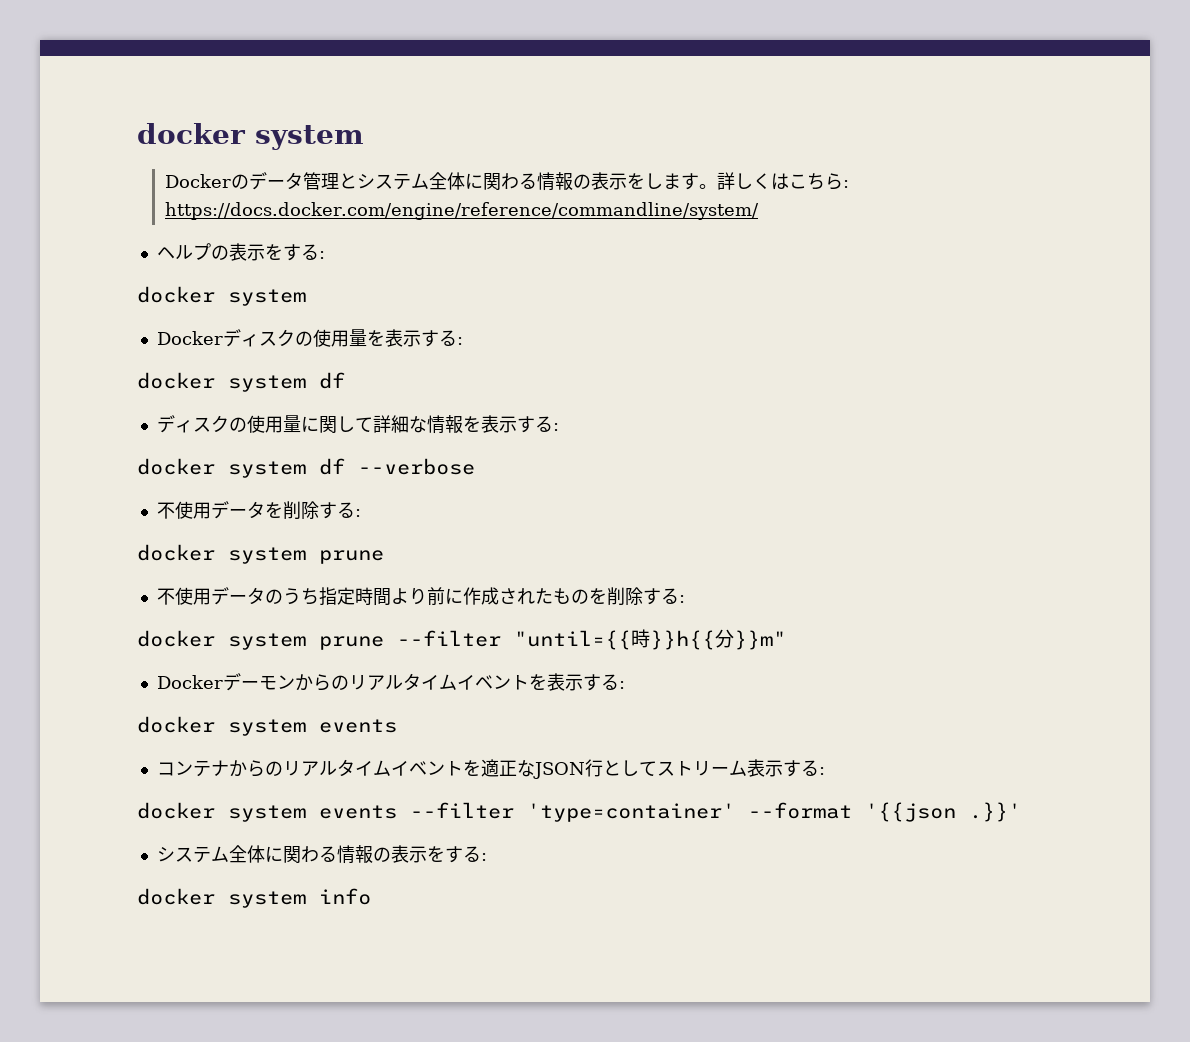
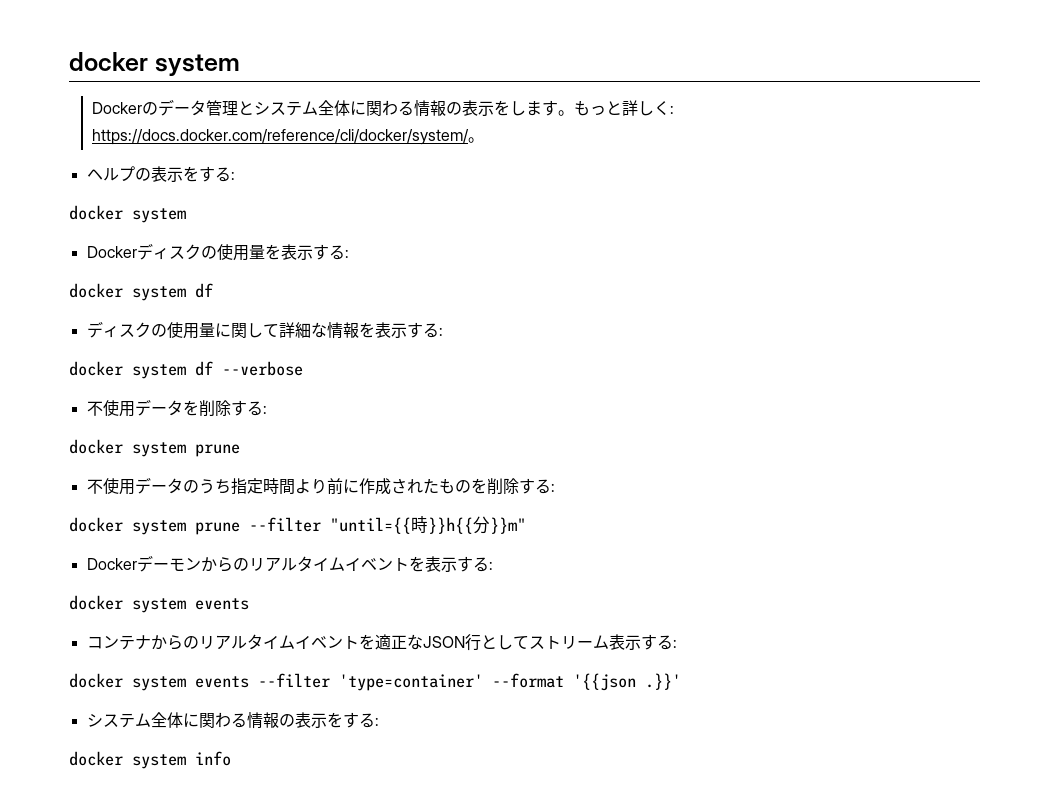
- 詳しくはこちら: https://docs.docker.com/engine/reference/commandline/system/
+ もっと詳しく: https://docs.docker.com/reference/cli/docker/system/。

